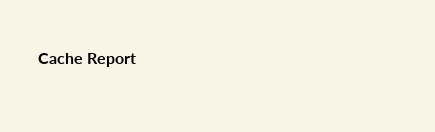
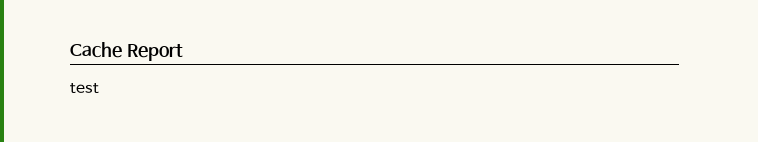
+ test

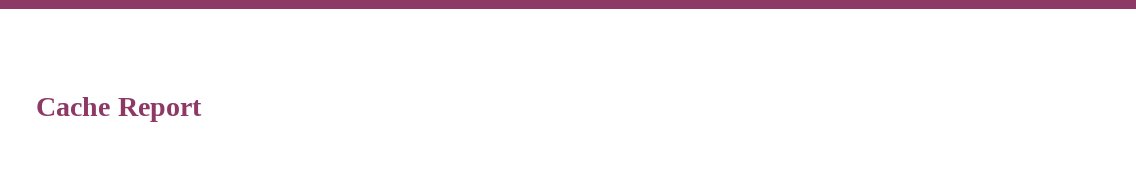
- test

